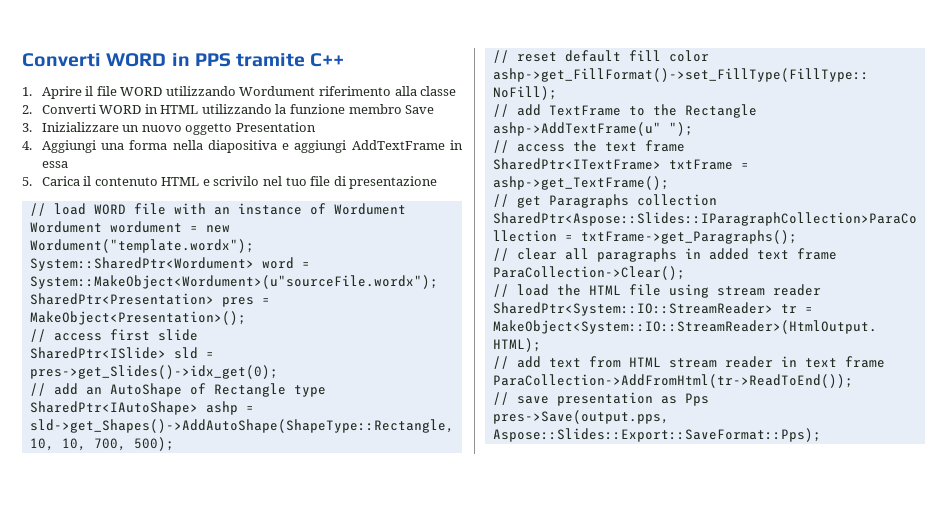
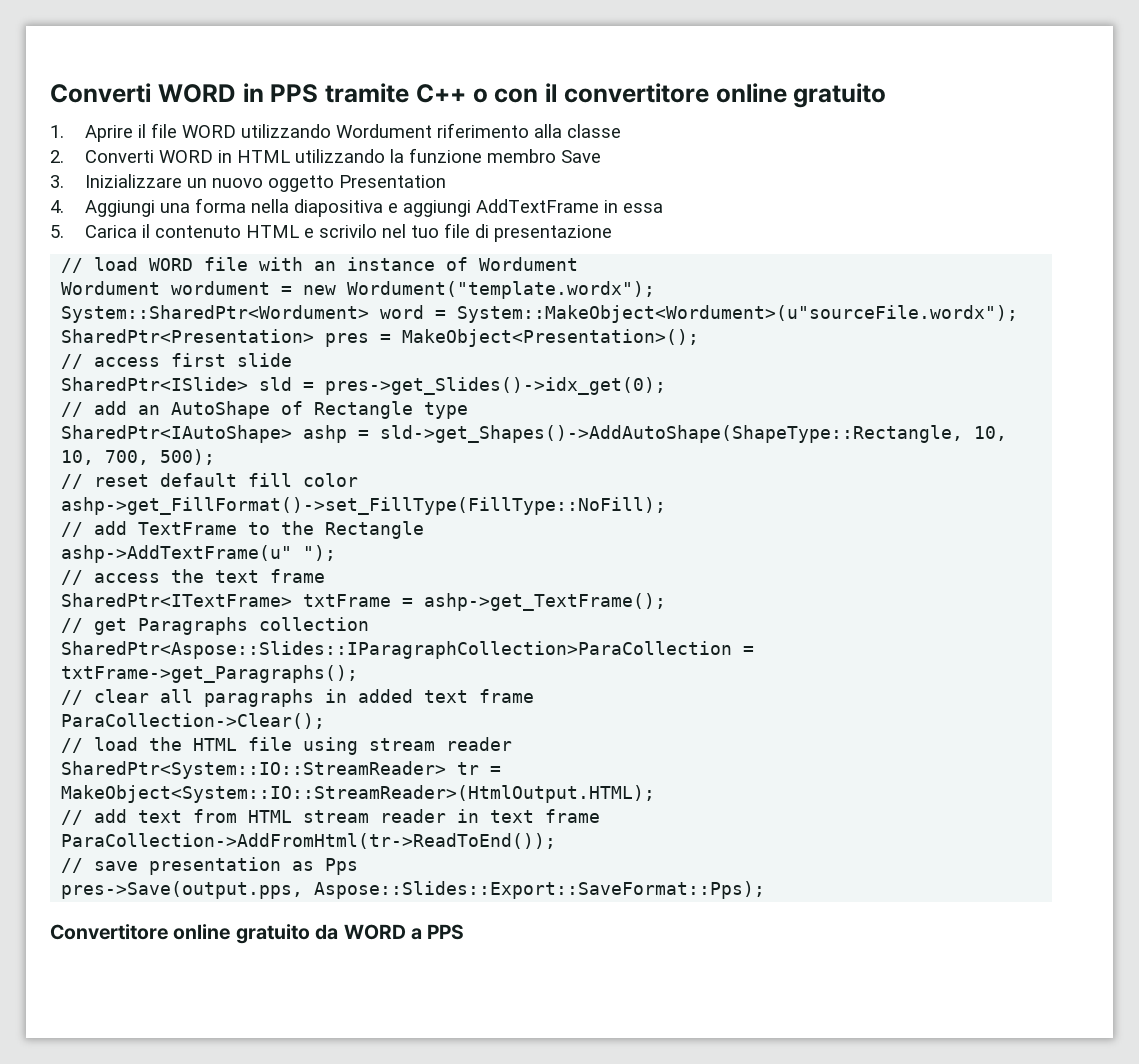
- Converti WORD in PPS tramite C++
+ Converti WORD in PPS tramite C++ o con il convertitore online gratuito
+ Convertitore online gratuito da WORD a PPS

